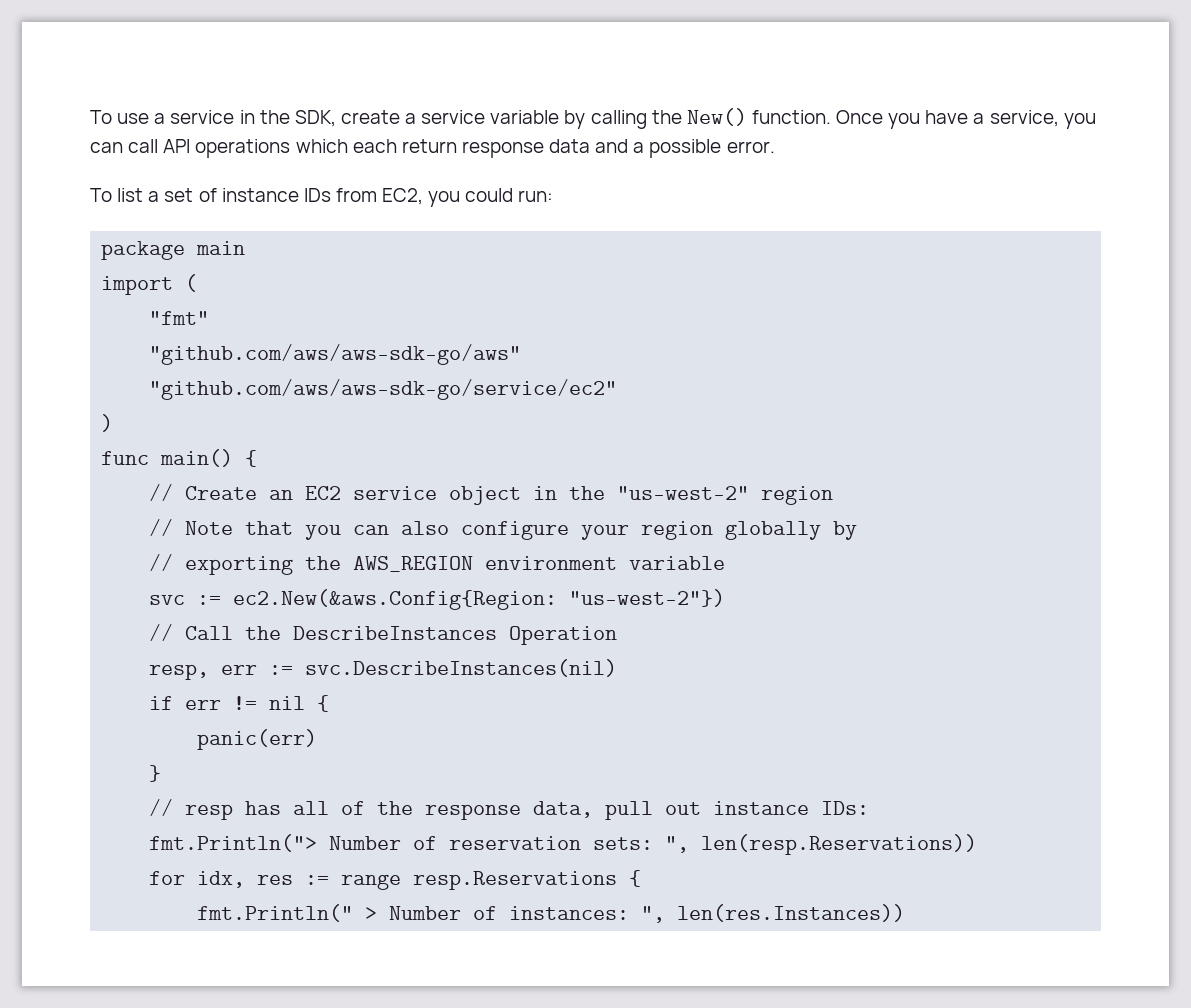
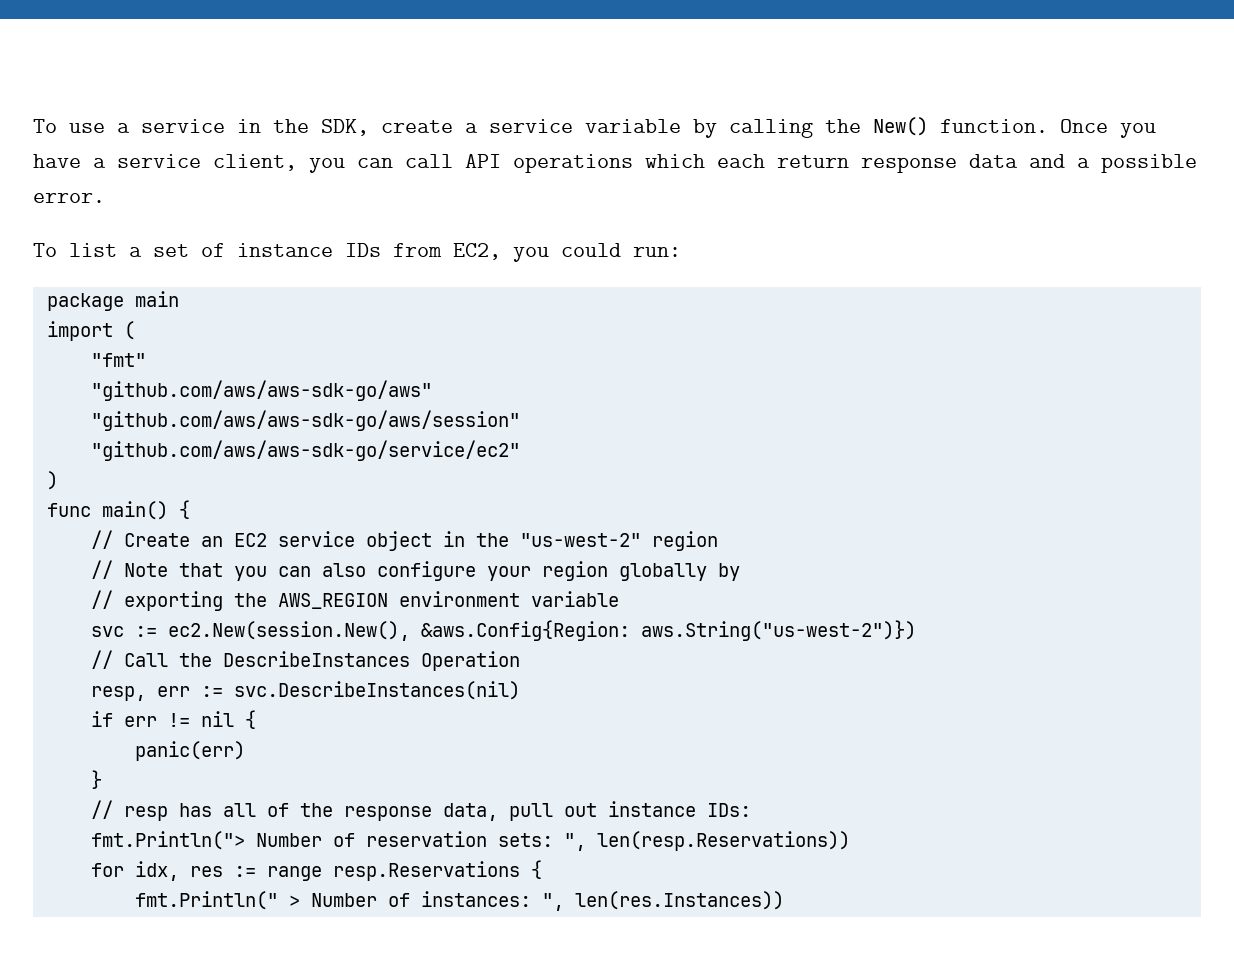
- Once you have a service, you can call API operations which each return response data and a possible error.
+ Once you have a service client, you can call API operations which each return response data and a possible error.
+ "github.com/aws/aws-sdk-go/aws/session"
- svc := ec2.New(&aws.Config{Region: "us-west-2"})
+ svc := ec2.New(session.New(), &aws.Config{Region: aws.String("us-west-2")})

